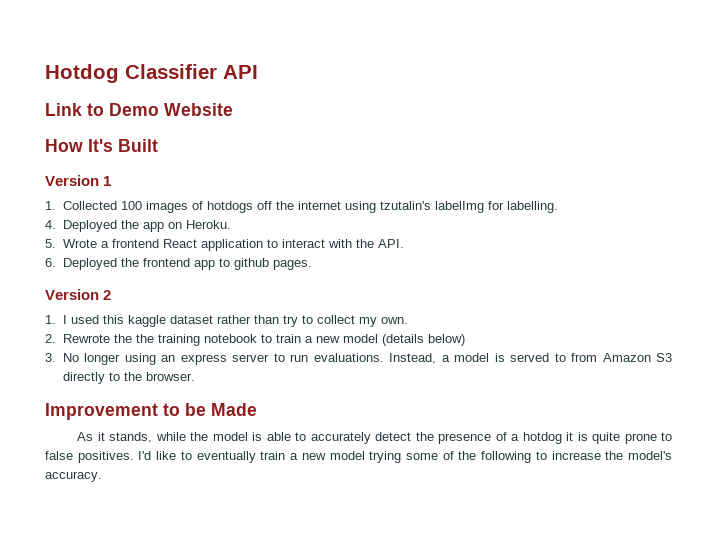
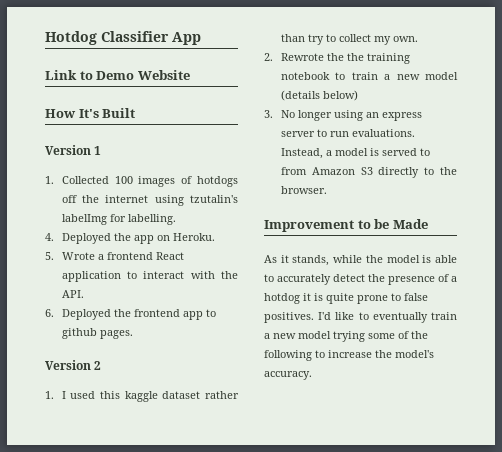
- Hotdog Classifier API
+ Hotdog Classifier App

